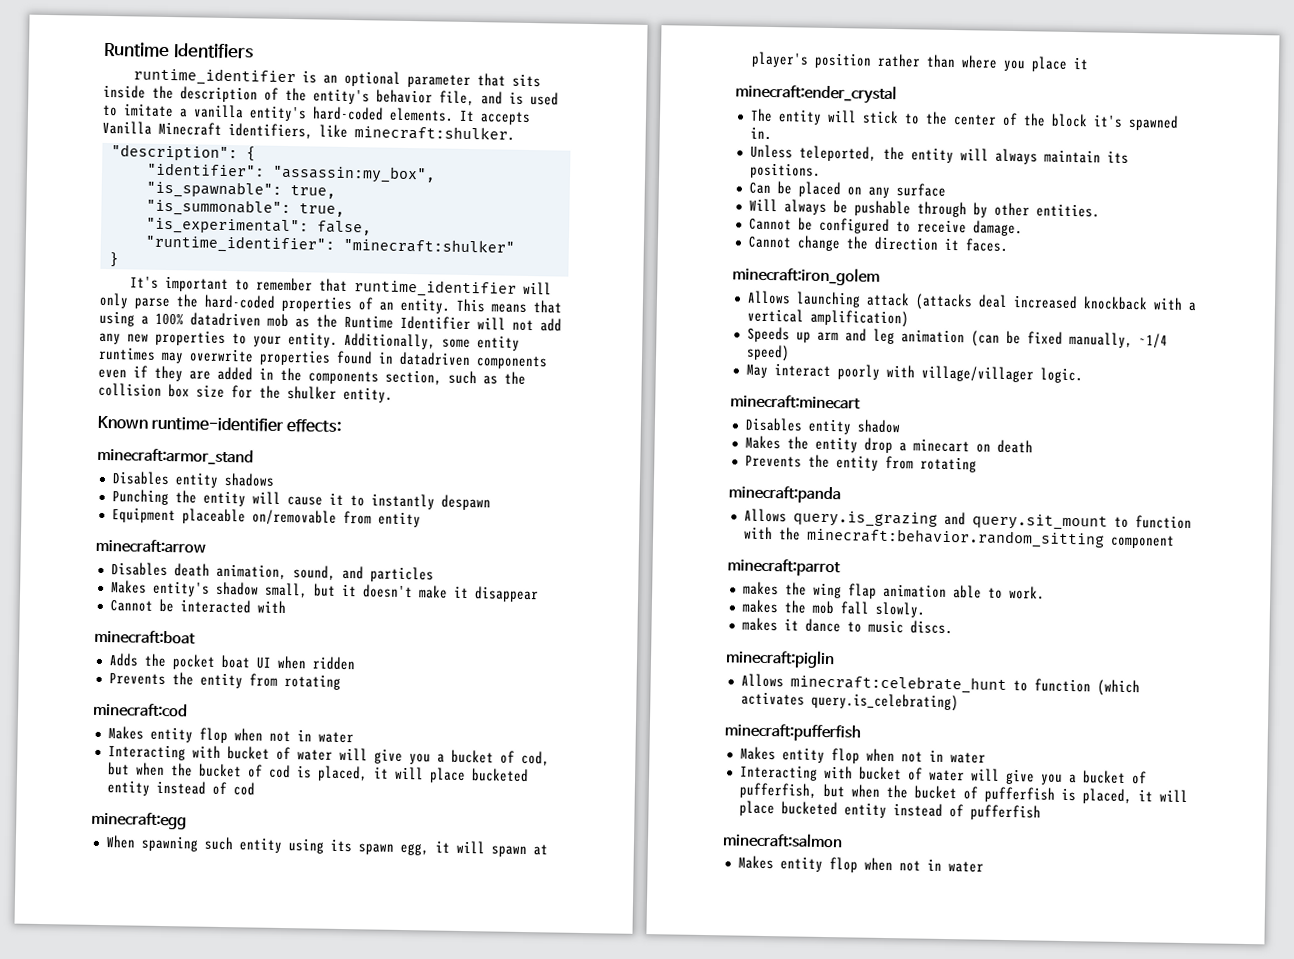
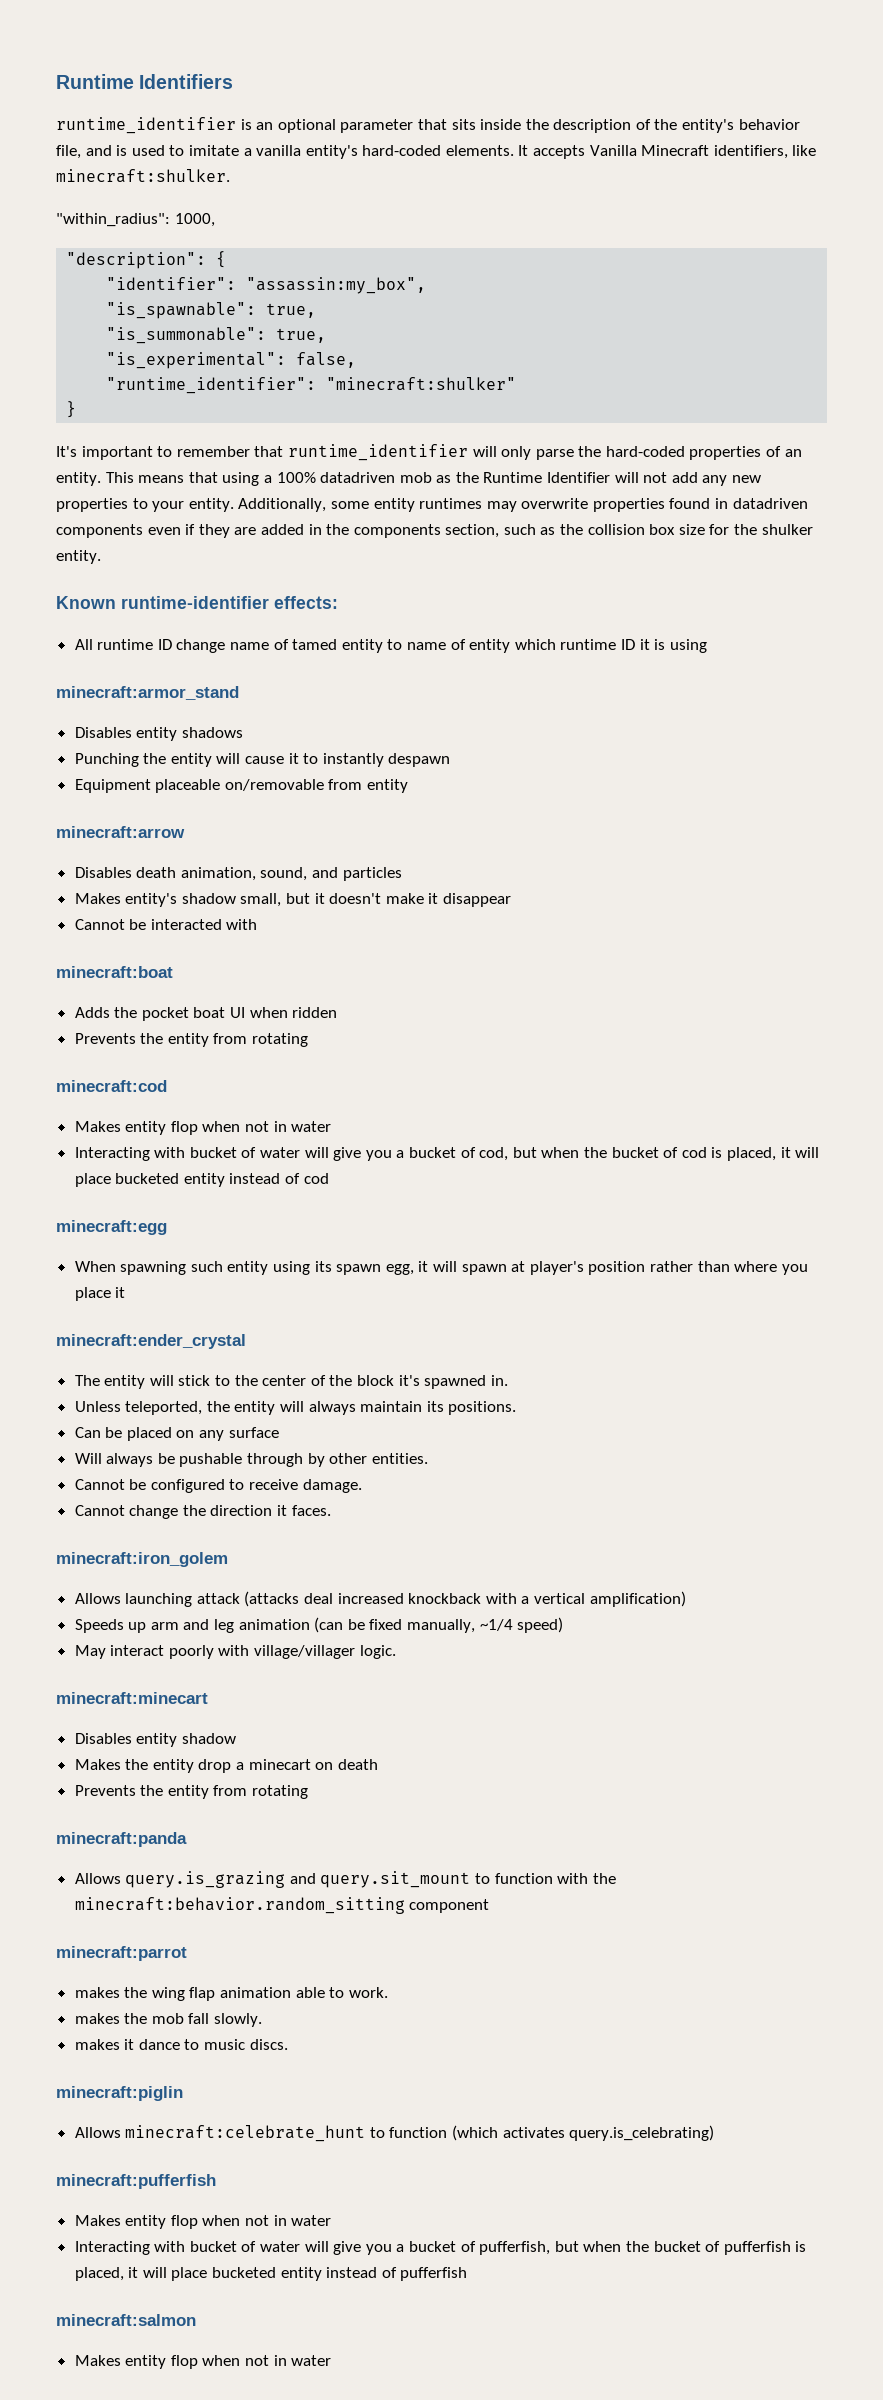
+ "within_radius": 1000,
+ All runtime ID change name of tamed entity to name of entity which runtime ID it is using

